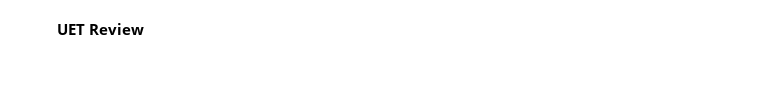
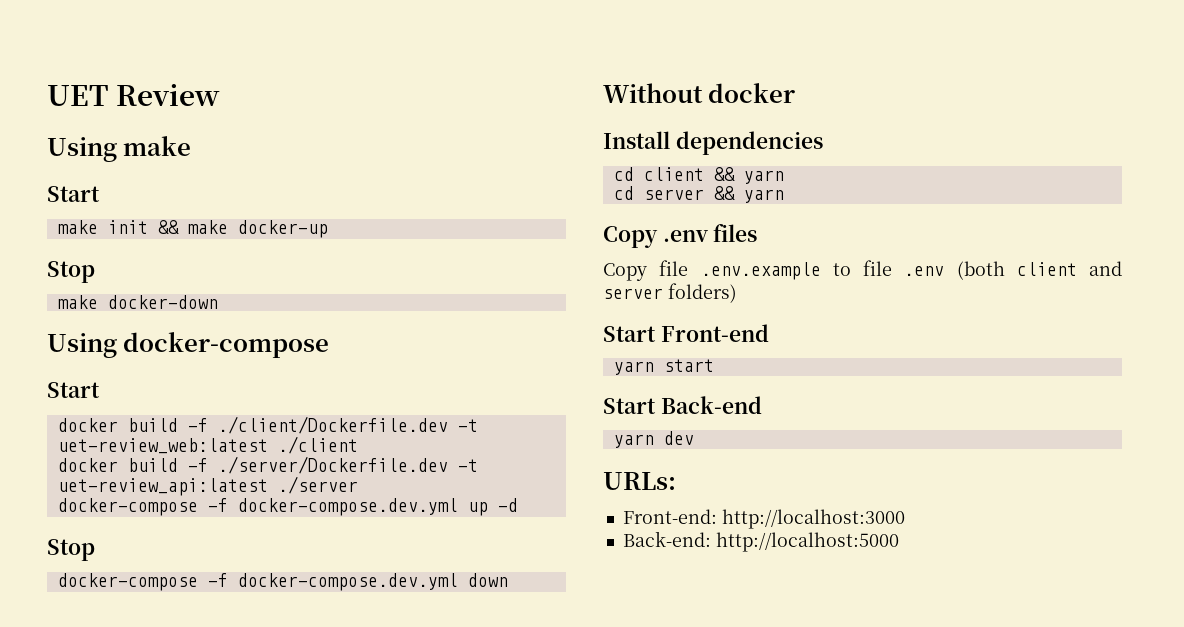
+ Using make
+ Start
+ make init && make docker-up
+ Stop
+ make docker-down
+ Using docker-compose
+ Start
+ docker build -f ./client/Dockerfile.dev -t uet-review_web:latest ./client
+ docker build -f ./server/Dockerfile.dev -t uet-review_api:latest ./server
+ docker-compose -f docker-compose.dev.yml up -d
+ Stop
+ docker-compose -f docker-compose.dev.yml down
+ Without docker
+ Install dependencies
+ cd client && yarn
+ cd server && yarn
+ Copy .env files
+ Copy file .env.example to file .env (both client and server folders)
+ Start Front-end
+ yarn start
+ Start Back-end
+ yarn dev
+ URLs:
+ Front-end: http://localhost:3000
+ Back-end: http://localhost:5000

